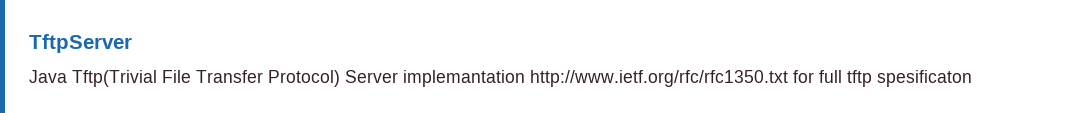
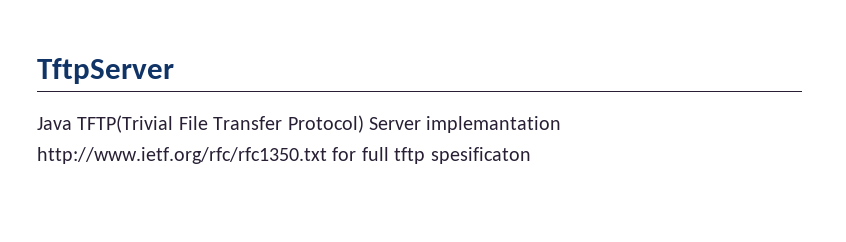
- Java Tftp(Trivial File Transfer Protocol) Server implemantation http://www.ietf.org/rfc/rfc1350.txt for full tftp spesificaton
+ Java TFTP(Trivial File Transfer Protocol) Server implemantation http://www.ietf.org/rfc/rfc1350.txt for full tftp spesificaton

